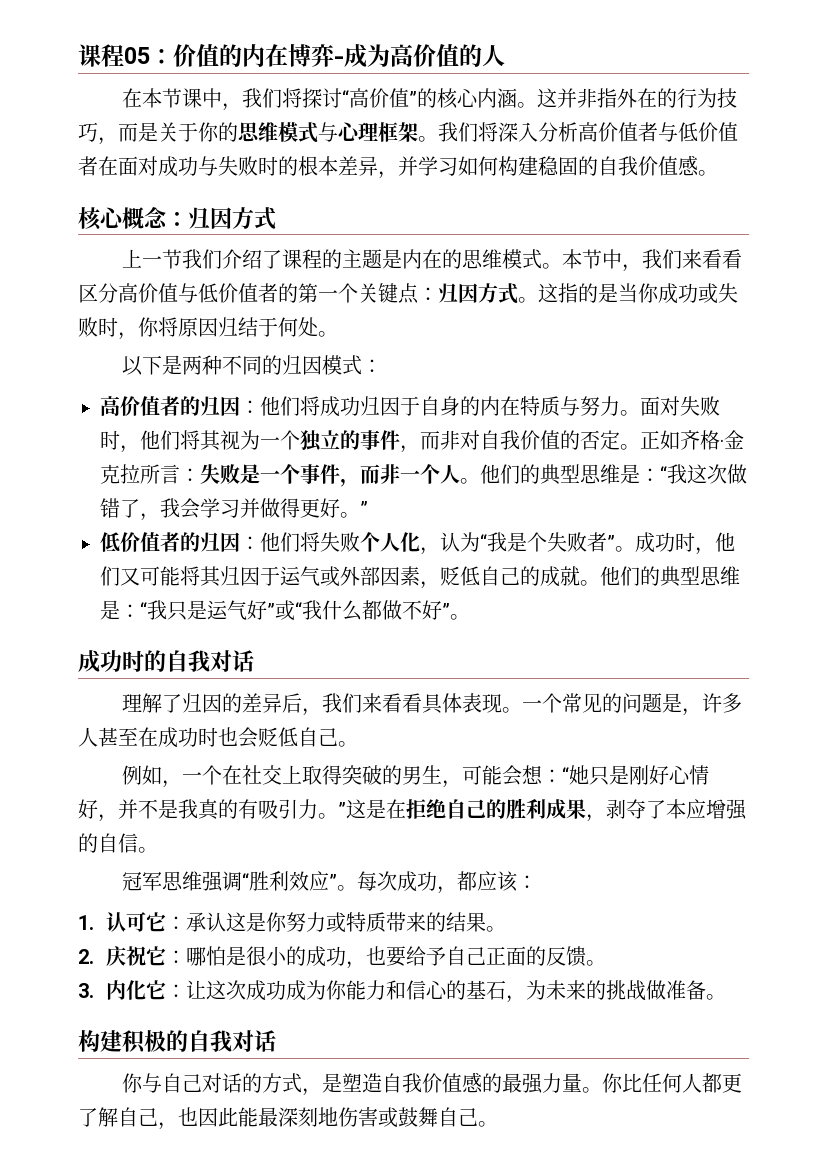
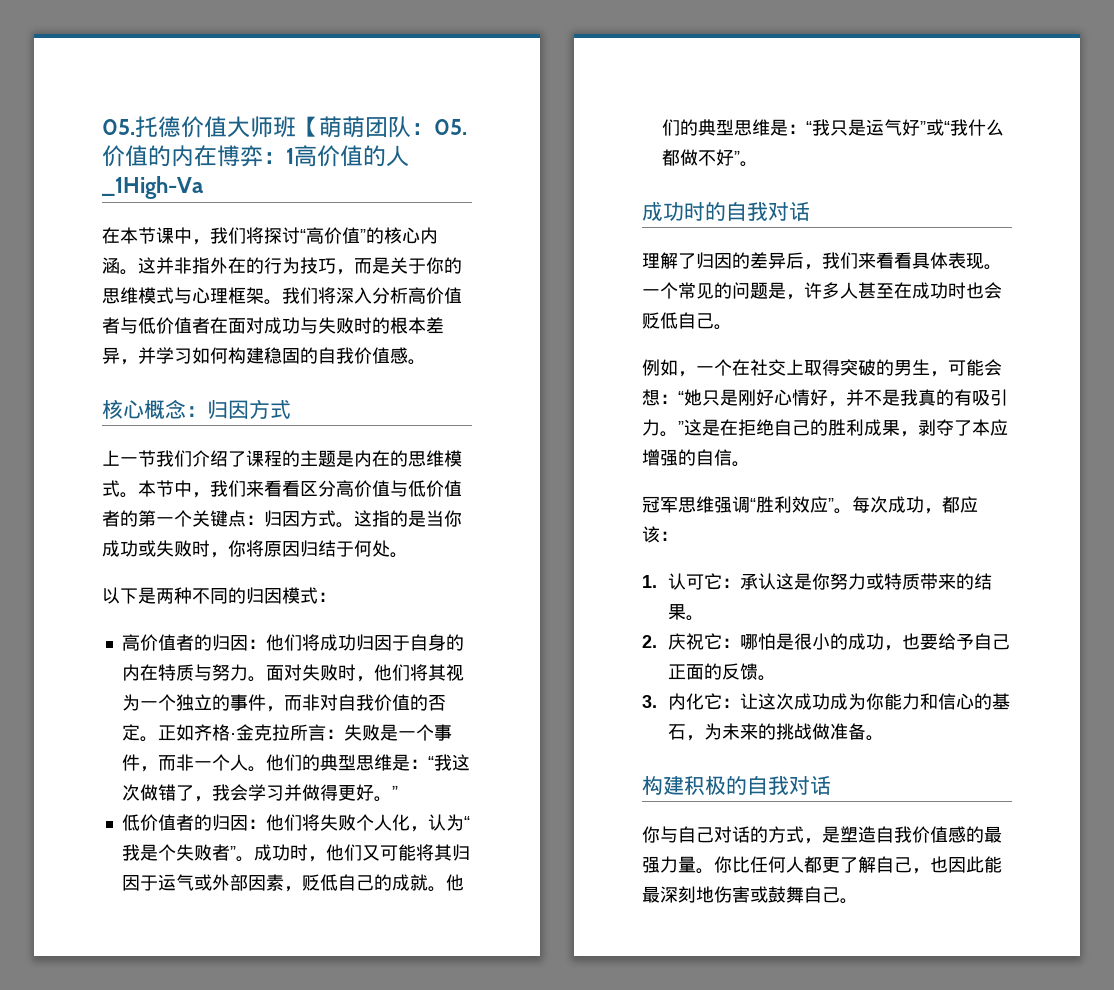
- 课程05：价值的内在博弈-成为高价值的人
+ 05.托德价值大师班【萌萌团队：05.价值的内在博弈：1高价值的人_1High-Va

